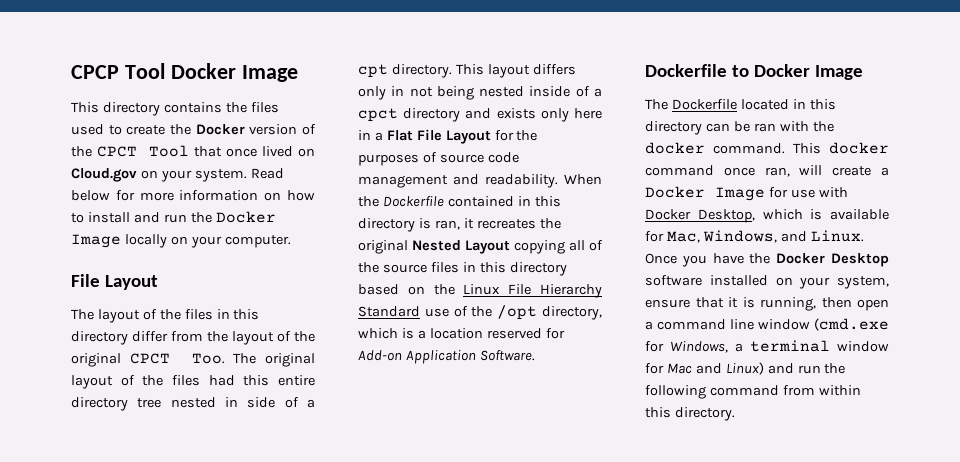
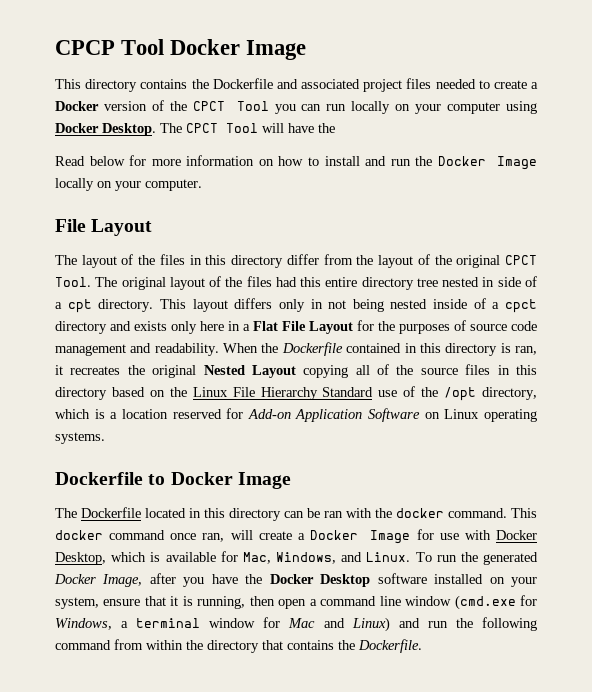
- This directory contains the files used to create the Docker version of the CPCT Tool that once lived on Cloud.gov on your system. Read below for more information on how to install and run the Docker Image locally on your computer.
+ This directory contains the Dockerfile and associated project files needed to create a Docker version of the CPCT Tool you can run locally on your computer using Docker Desktop. The CPCT Tool will have the
+ Read below for more information on how to install and run the Docker Image locally on your computer.
- The layout of the files in this directory differ from the layout of the original CPCT Too. The original layout of the files had this entire directory tree nested in side of a cpt directory.
+ The layout of the files in this directory differ from the layout of the original CPCT Tool. The original layout of the files had this entire directory tree nested in side of a cpt directory.
- When the Dockerfile contained in this directory is ran, it recreates the original Nested Layout copying all of the source files in this directory based on the Linux File Hierarchy Standard use of the /opt directory, which is a location reserved for Add-on Application Software.
+ When the Dockerfile contained in this directory is ran, it recreates the original Nested Layout copying all of the source files in this directory based on the Linux File Hierarchy Standard use of the /opt directory, which is a location reserved for Add-on Application Software on Linux operating systems.
- Once you have the Docker Desktop software installed on your system, ensure that it is running, then open a command line window (cmd.exe for Windows, a terminal window for Mac and Linux) and run the following command from within this directory.
+ To run the generated Docker Image, after you have the Docker Desktop software installed on your system, ensure that it is running, then open a command line window (cmd.exe for Windows, a terminal window for Mac and Linux) and run the following command from within the directory that contains the Dockerfile.

